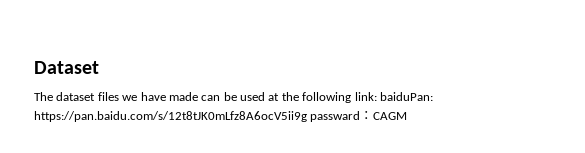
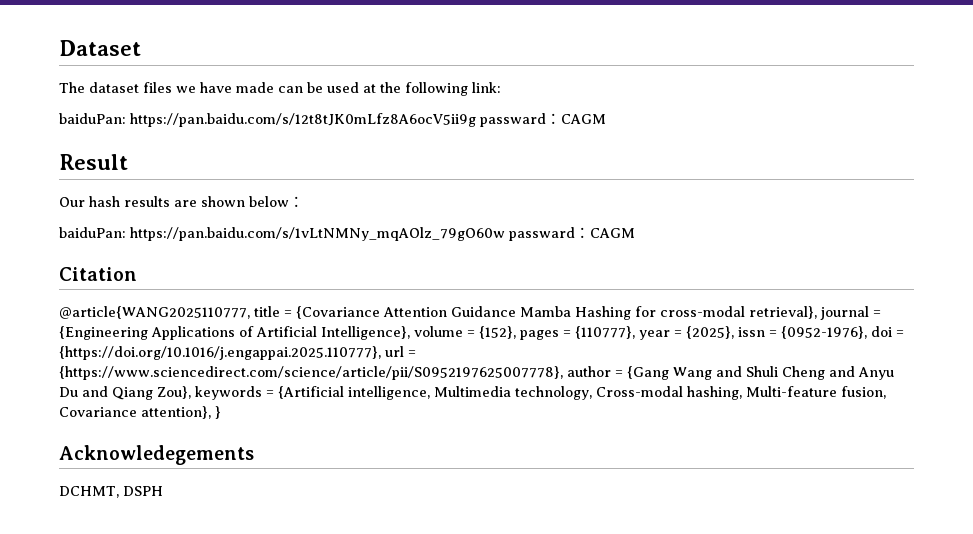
- The dataset files we have made can be used at the following link: baiduPan: https://pan.baidu.com/s/12t8tJK0mLfz8A6ocV5ii9g passward：CAGM
+ The dataset files we have made can be used at the following link:
+ baiduPan: https://pan.baidu.com/s/12t8tJK0mLfz8A6ocV5ii9g passward：CAGM
+ Result
+ Our hash results are shown below：
+ baiduPan: https://pan.baidu.com/s/1vLtNMNy_mqAOlz_79gO60w passward：CAGM
+ Citation
+ @article{WANG2025110777, title = {Covariance Attention Guidance Mamba Hashing for cross-modal retrieval}, journal = {Engineering Applications of Artificial Intelligence}, volume = {152}, pages = {110777}, year = {2025}, issn = {0952-1976}, doi = {https://doi.org/10.1016/j.engappai.2025.110777}, url = {https://www.sciencedirect.com/science/article/pii/S0952197625007778}, author = {Gang Wang and Shuli Cheng and Anyu Du and Qiang Zou}, keywords = {Artificial intelligence, Multimedia technology, Cross-modal hashing, Multi-feature fusion, Covariance attention}, }
+ Acknowledegements
+ DCHMT, DSPH

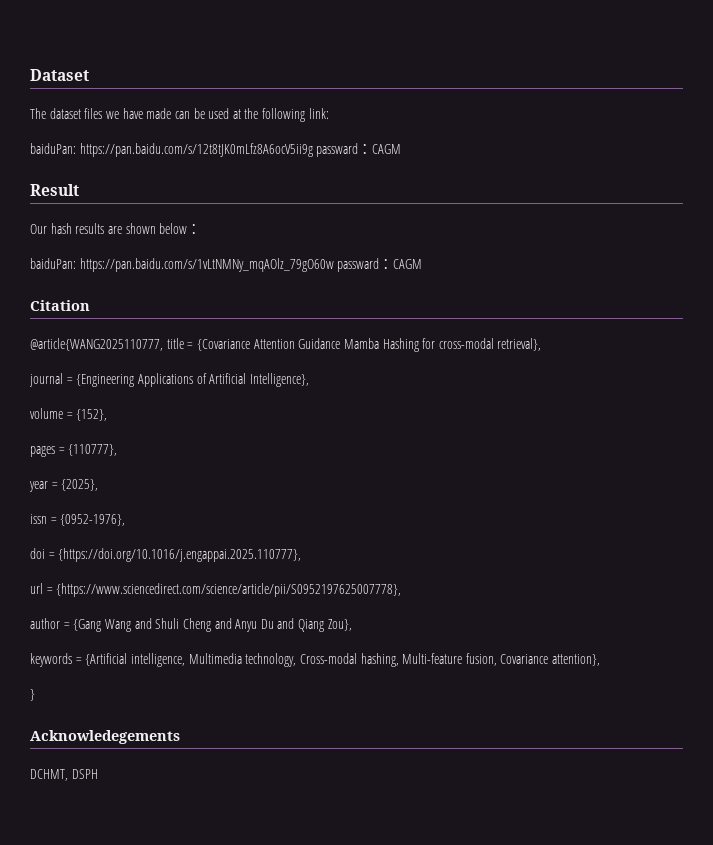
- @article{WANG2025110777, title = {Covariance Attention Guidance Mamba Hashing for cross-modal retrieval}, journal = {Engineering Applications of Artificial Intelligence}, volume = {152}, pages = {110777}, year = {2025}, issn = {0952-1976}, doi = {https://doi.org/10.1016/j.engappai.2025.110777}, url = {https://www.sciencedirect.com/science/article/pii/S0952197625007778}, author = {Gang Wang and Shuli Cheng and Anyu Du and Qiang Zou}, keywords = {Artificial intelligence, Multimedia technology, Cross-modal hashing, Multi-feature fusion, Covariance attention}, }
+ @article{WANG2025110777, title = {Covariance Attention Guidance Mamba Hashing for cross-modal retrieval},
+ journal = {Engineering Applications of Artificial Intelligence},
+ volume = {152},
+ pages = {110777},
+ year = {2025},
+ issn = {0952-1976},
+ doi = {https://doi.org/10.1016/j.engappai.2025.110777},
+ url = {https://www.sciencedirect.com/science/article/pii/S0952197625007778},
+ author = {Gang Wang and Shuli Cheng and Anyu Du and Qiang Zou},
+ keywords = {Artificial intelligence, Multimedia technology, Cross-modal hashing, Multi-feature fusion, Covariance attention},
+ }

